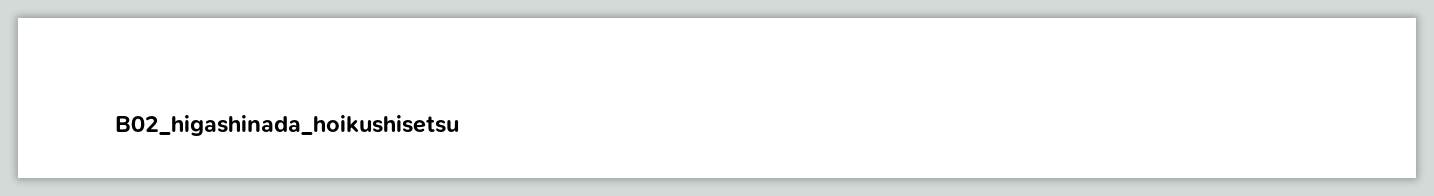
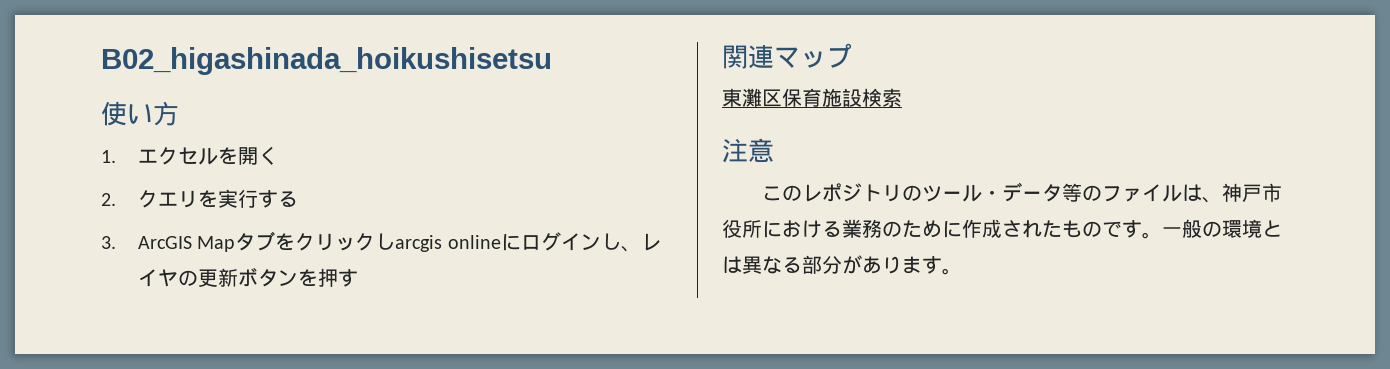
+ 使い方
+ 1.エクセルを開く
+ 2.クエリを実行する
+ 3. ArcGIS Mapタブをクリックしarcgis onlineにログインし、レイヤの更新ボタンを押す
+ 関連マップ
+ 東灘区保育施設検索
+ 注意
+ このレポジトリのツール・データ等のファイルは、神戸市役所における業務のために作成されたものです。一般の環境とは異なる部分があります。

